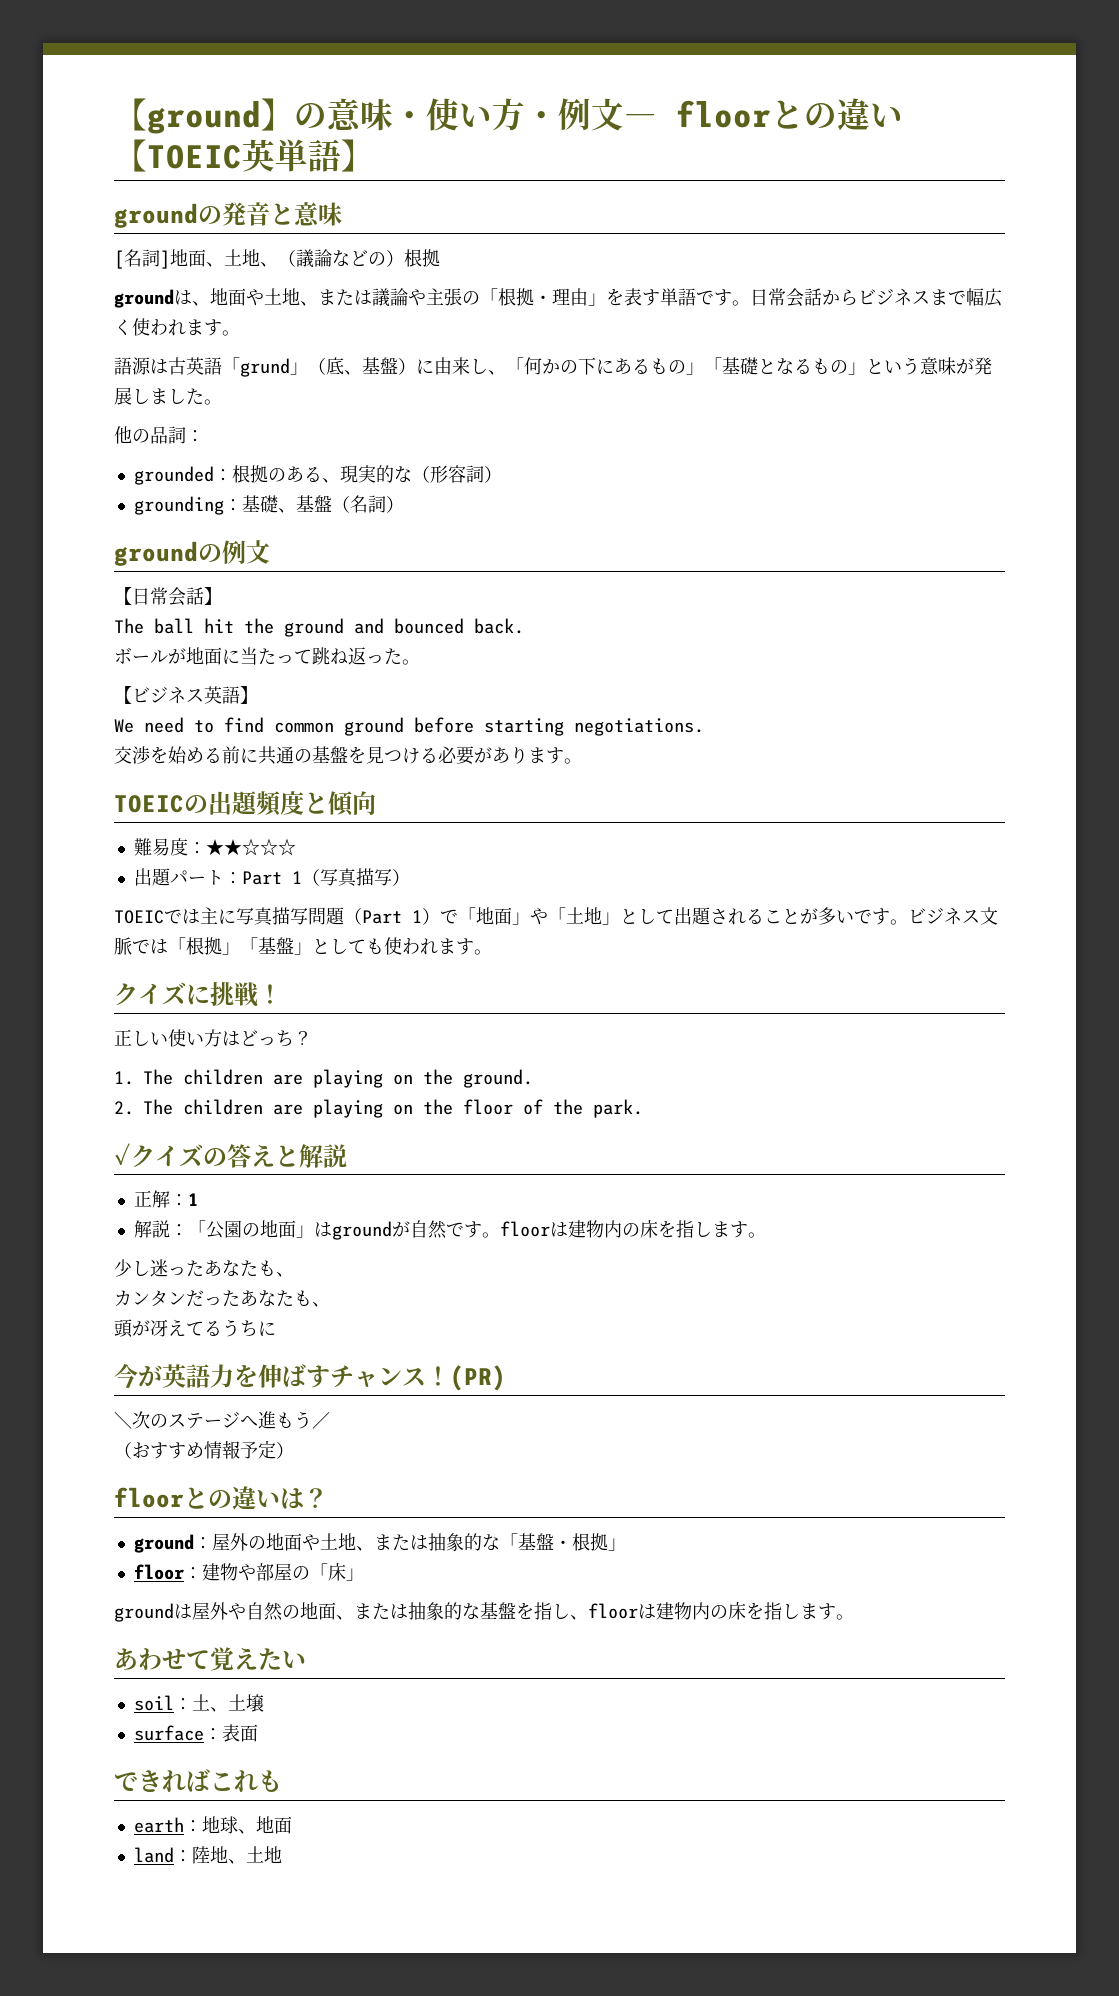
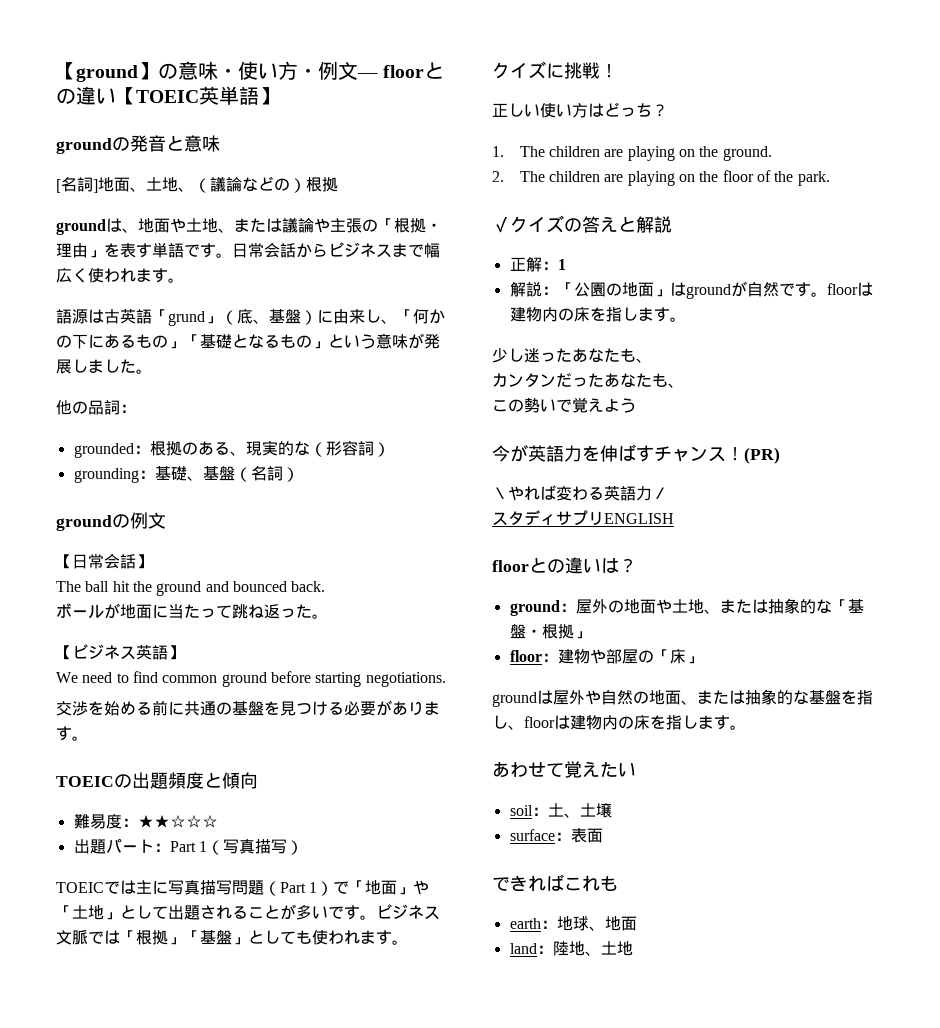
- 頭が冴えてるうちに
+ この勢いで覚えよう
- ＼次のステージへ進もう／
- （おすすめ情報予定）
+ ＼やれば変わる英語力／
+ スタディサプリENGLISH

